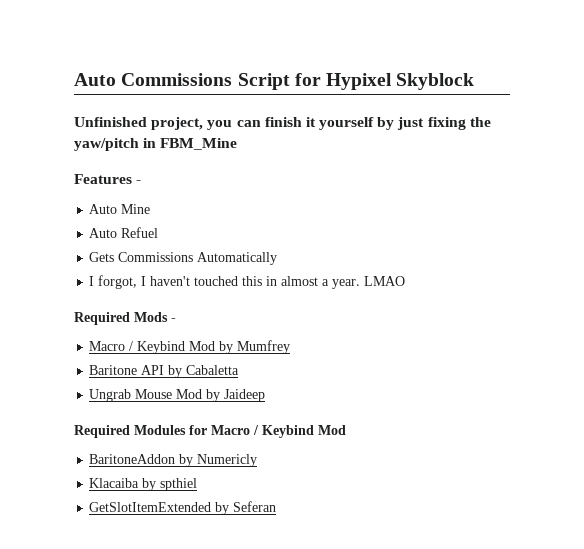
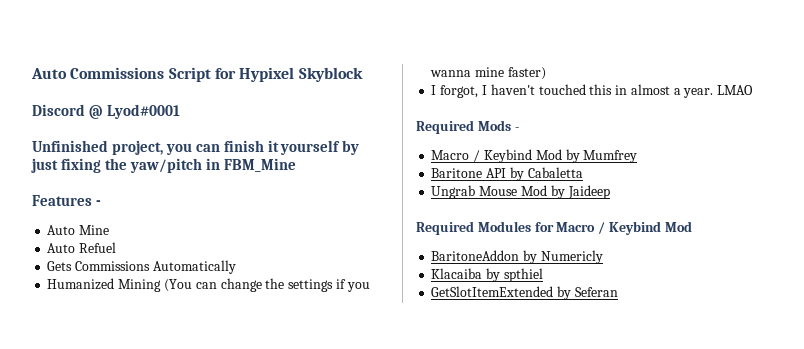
+ Discord @ Lyod#0001
+ Humanized Mining (You can change the settings if you wanna mine faster)

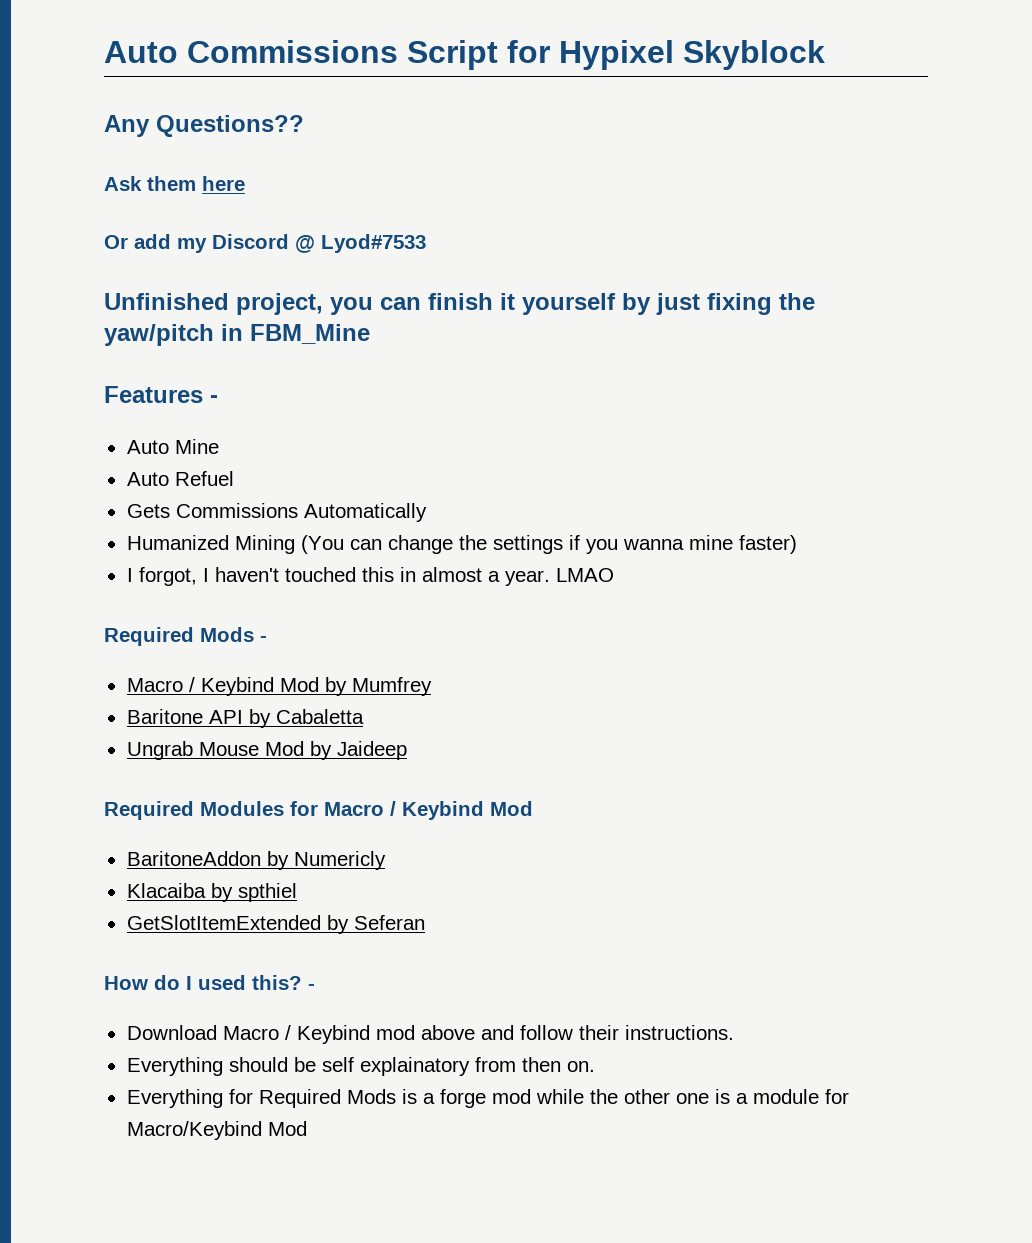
- Discord @ Lyod#0001
+ Any Questions??
+ Ask them here
+ Or add my Discord @ Lyod#7533
+ How do I used this? -
+ Download Macro / Keybind mod above and follow their instructions.
+ Everything should be self explainatory from then on.
+ Everything for Required Mods is a forge mod while the other one is a module for Macro/Keybind Mod

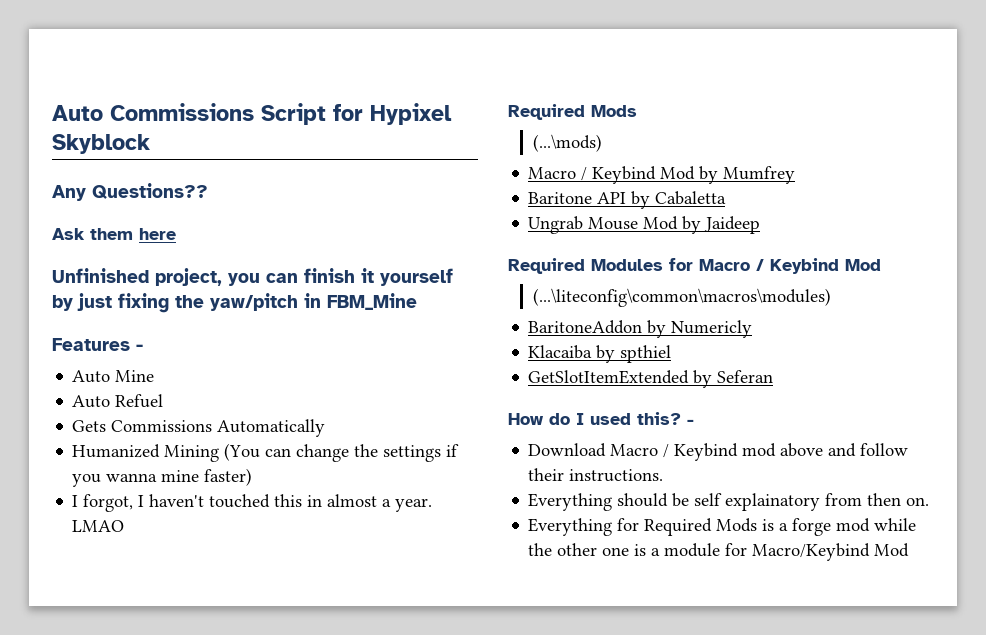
- Or add my Discord @ Lyod#7533
  LMAO
- Required Mods -
+ Required Mods
+ (...\mods)
+ (...\liteconfig\common\macros\modules)

